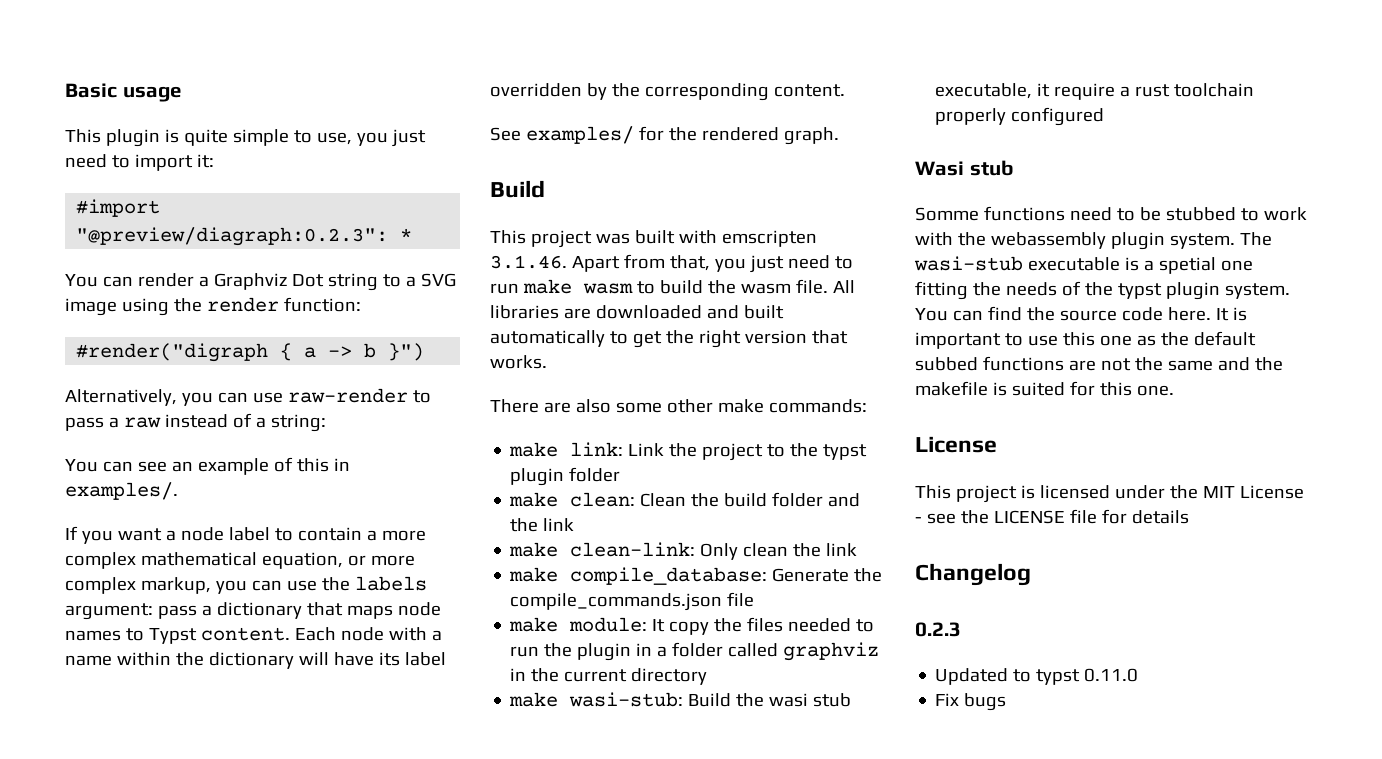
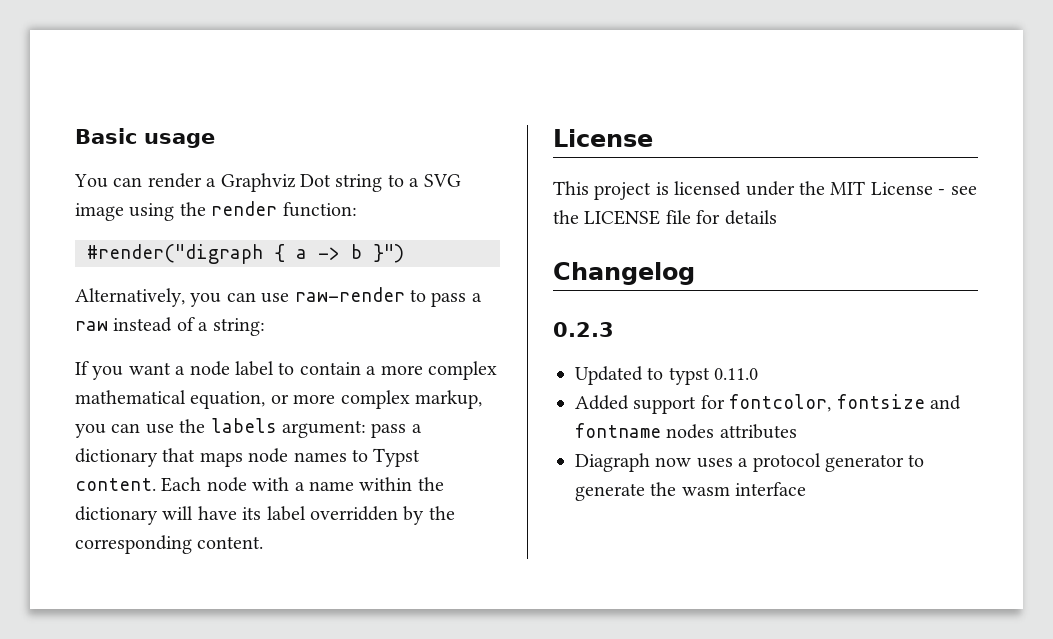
- This plugin is quite simple to use, you just need to import it:
- #import "@preview/diagraph:0.2.3": *
- You can see an example of this in examples/.
- See examples/ for the rendered graph.
- Build
- This project was built with emscripten 3.1.46. Apart from that, you just need to run make wasm to build the wasm file. All libraries are downloaded and built automatically to get the right version that works.
- There are also some other make commands:
- make link: Link the project to the typst plugin folder
- make clean: Clean the build folder and the link
- make clean-link: Only clean the link
- make compile_database: Generate the compile_commands.json file
- make module: It copy the files needed to run the plugin in a folder called graphviz in the current directory
- make wasi-stub: Build the wasi stub executable, it require a rust toolchain properly configured
- Wasi stub
- Somme functions need to be stubbed to work with the webassembly plugin system. The wasi-stub executable is a spetial one fitting the needs of the typst plugin system. You can find the source code here. It is important to use this one as the default subbed functions are not the same and the makefile is suited for this one.
- Fix bugs
+ Added support for fontcolor, fontsize and fontname nodes attributes
+ Diagraph now uses a protocol generator to generate the wasm interface

